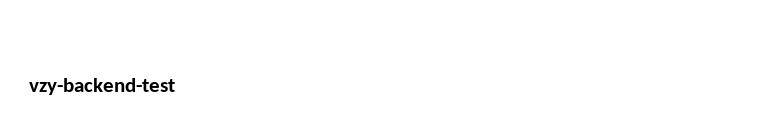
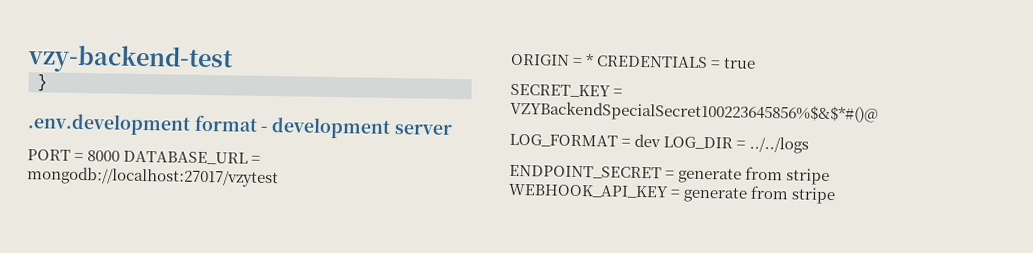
+ }
+ .env.development format - development server
+ PORT = 8000 DATABASE_URL = mongodb://localhost:27017/vzytest
+ ORIGIN = * CREDENTIALS = true
+ SECRET_KEY = VZYBackendSpecialSecret100223645856%$&$*#()@
+ LOG_FORMAT = dev LOG_DIR = ../../logs
+ ENDPOINT_SECRET = generate from stripe WEBHOOK_API_KEY = generate from stripe

